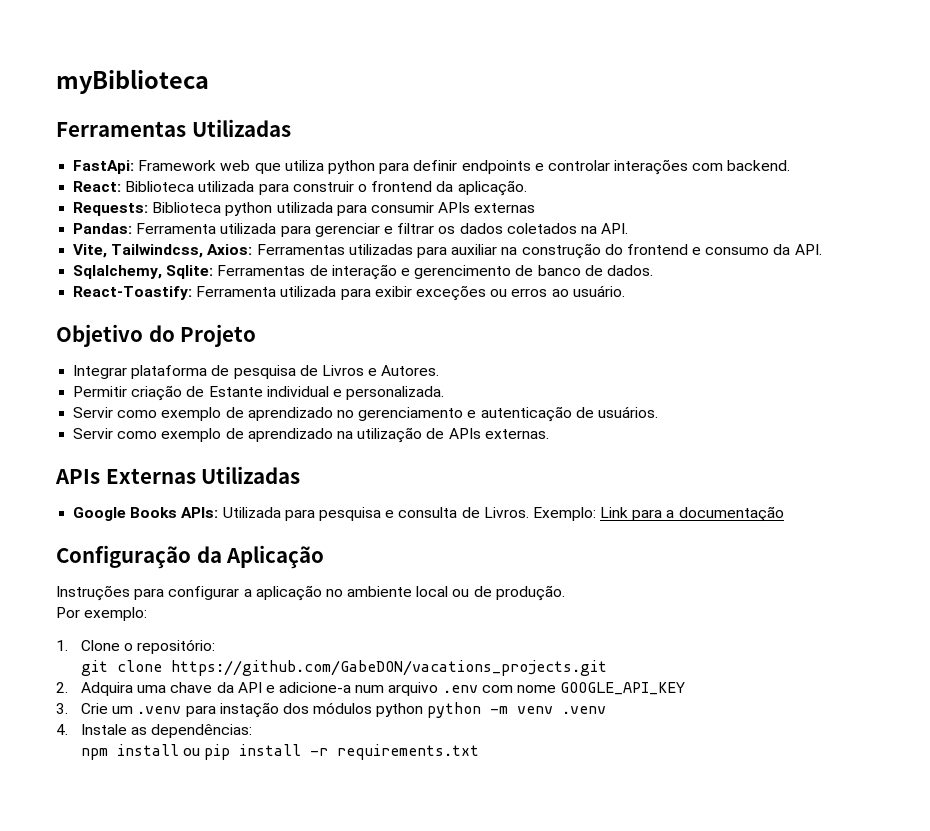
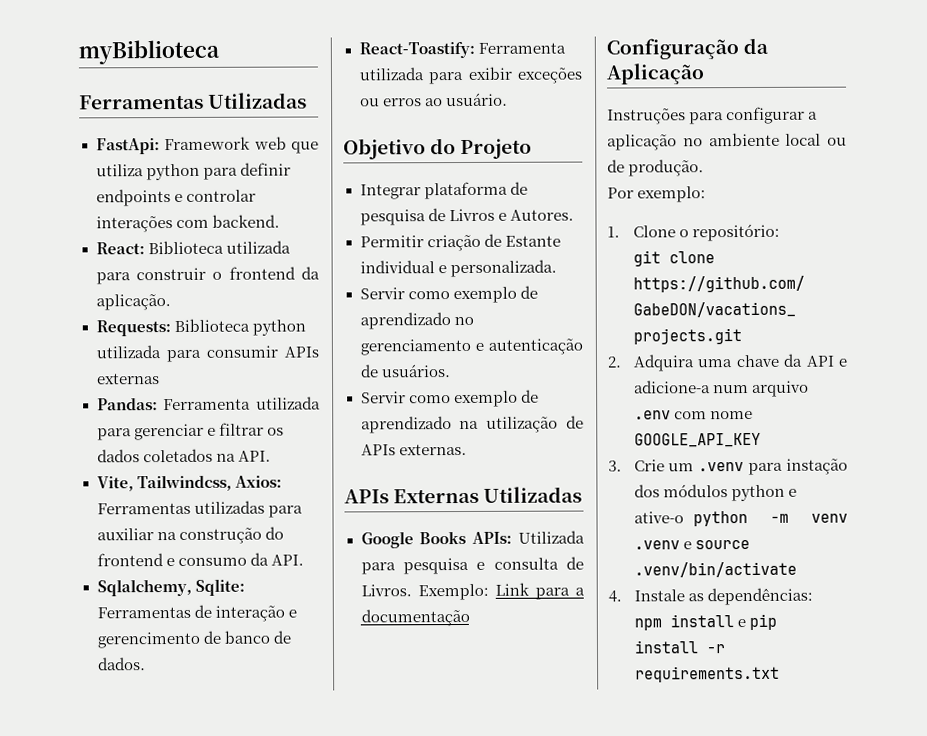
- 3. Crie um .venv para instação dos módulos python python -m venv .venv
+ 3. Crie um .venv para instação dos módulos python e ative-o python -m venv .venv e source .venv/bin/activate
- npm install ou pip install -r requirements.txt
+ npm install e pip install -r requirements.txt

